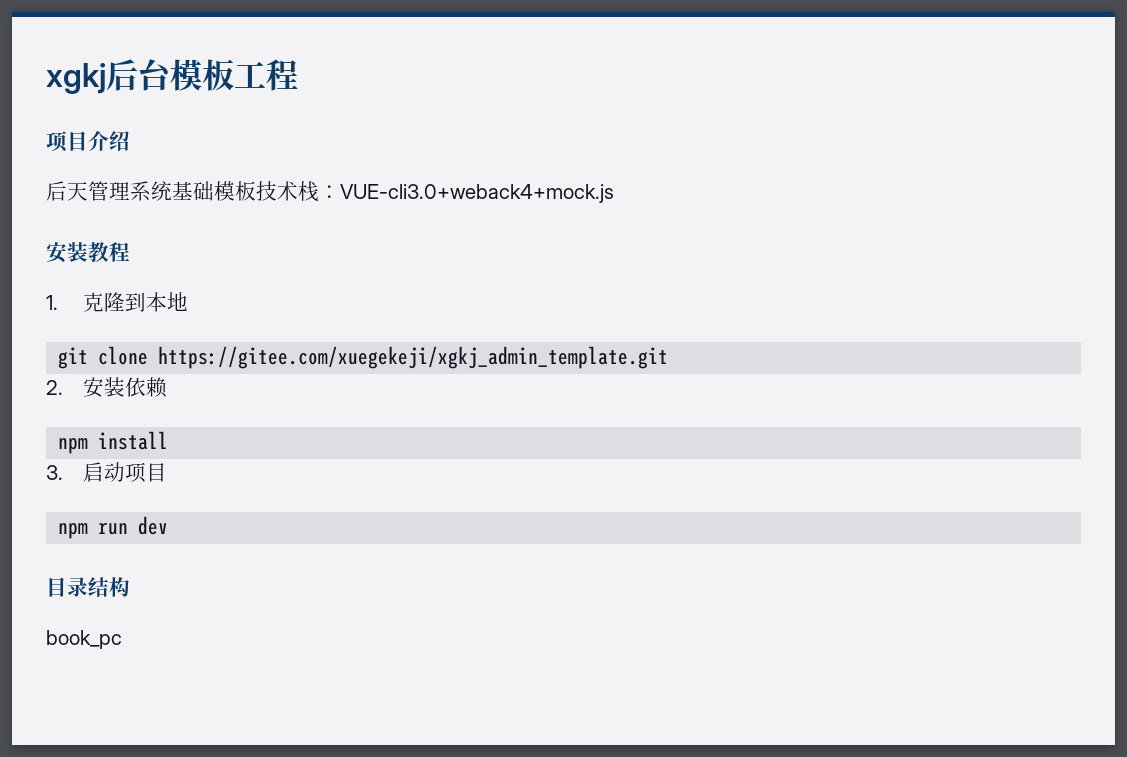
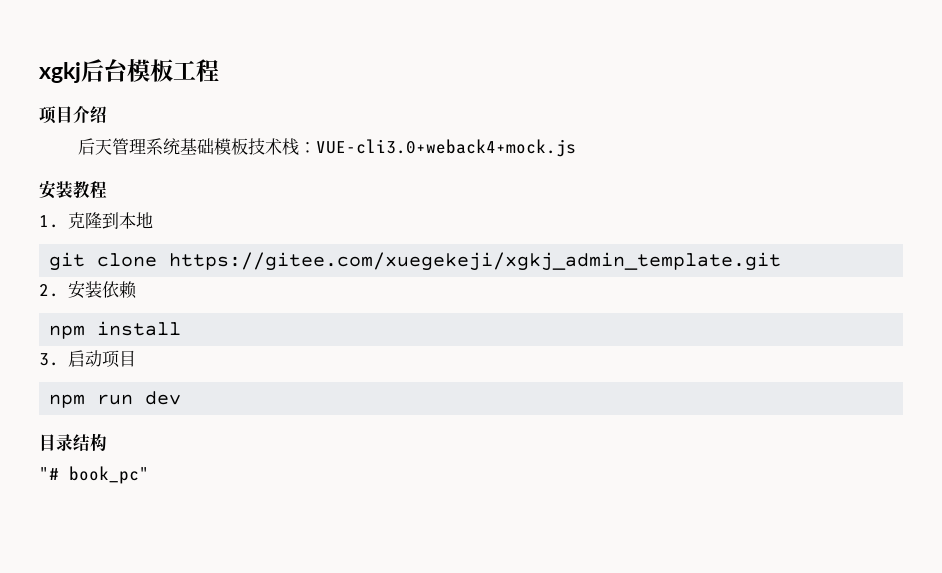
- book_pc
+ "# book_pc"

